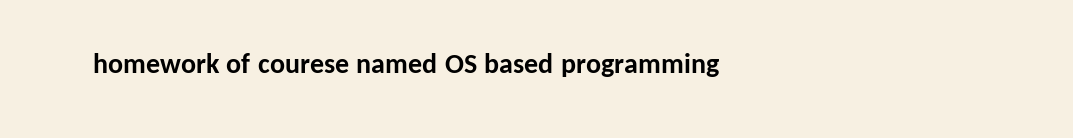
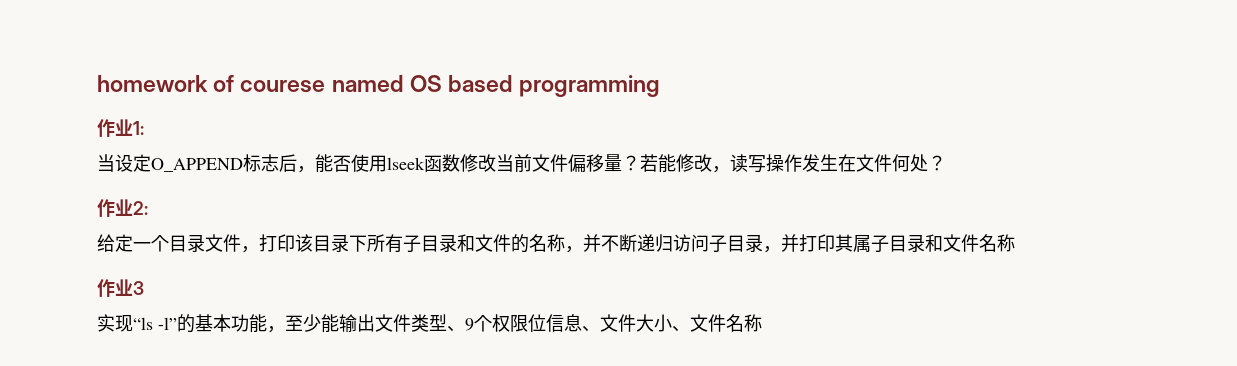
+ 作业1:
+ 当设定O_APPEND标志后，能否使用lseek函数修改当前文件偏移量？若能修改，读写操作发生在文件何处？
+ 作业2:
+ 给定一个目录文件，打印该目录下所有子目录和文件的名称，并不断递归访问子目录，并打印其属子目录和文件名称
+ 作业3
+ 实现“ls -l”的基本功能，至少能输出文件类型、9个权限位信息、文件大小、文件名称

